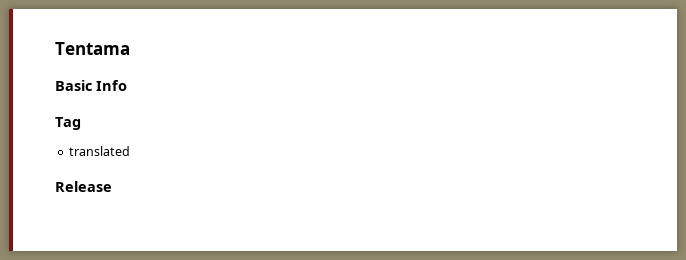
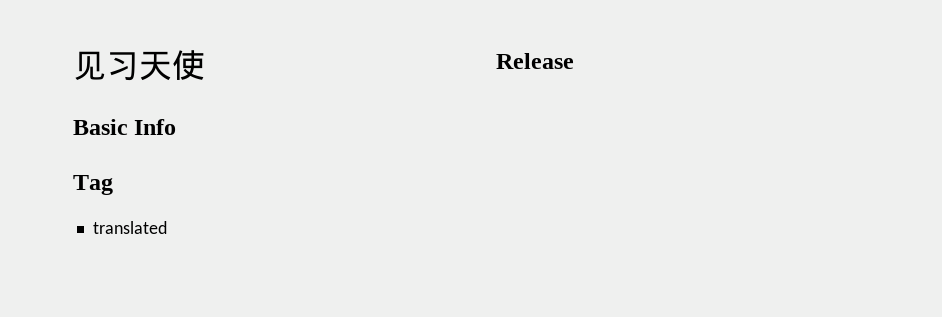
- Tentama
+ 见习天使

